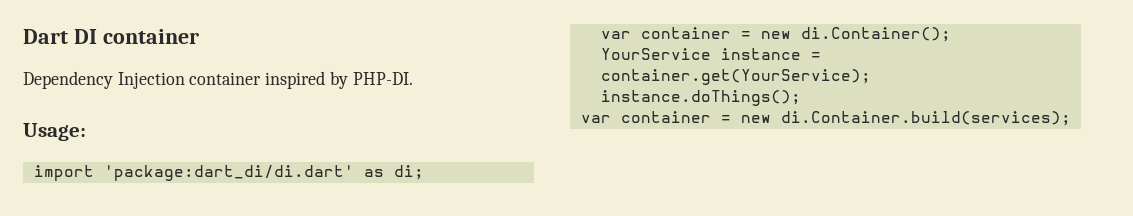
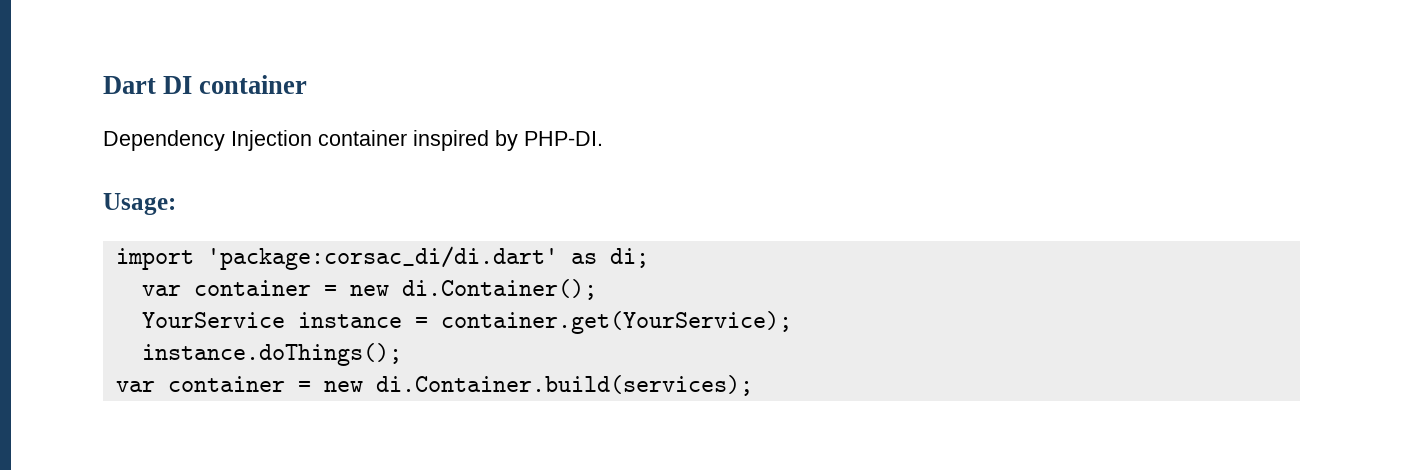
- import 'package:dart_di/di.dart' as di;
+ import 'package:corsac_di/di.dart' as di;

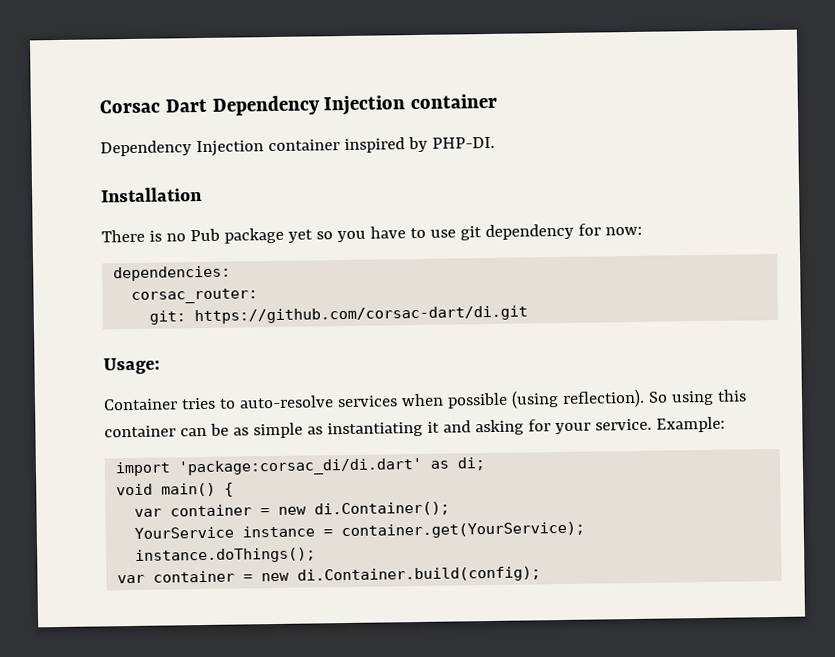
- Dart DI container
+ Corsac Dart Dependency Injection container
+ Installation
+ There is no Pub package yet so you have to use git dependency for now:
+ dependencies:
+ corsac_router:
+ git: https://github.com/corsac-dart/di.git
  Usage:
+ Container tries to auto-resolve services when possible (using reflection). So using this container can be as simple as instantiating it and asking for your service. Example:
+ void main() {
- var container = new di.Container.build(services);
+ var container = new di.Container.build(config);

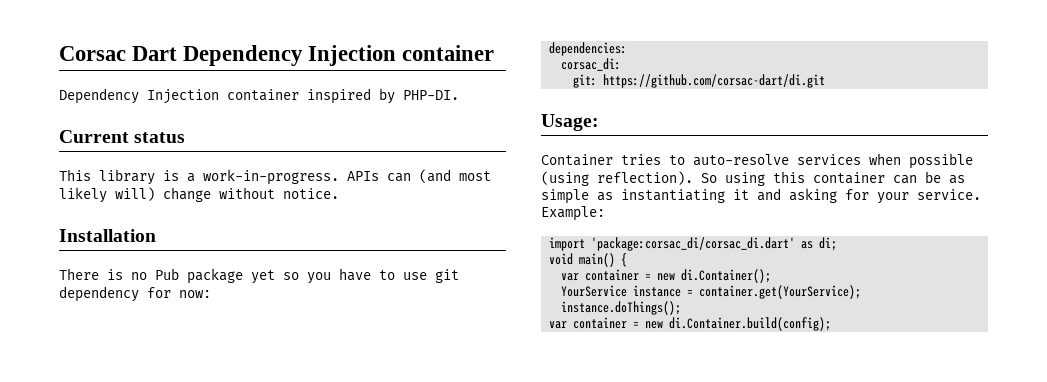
+ Current status
+ This library is a work-in-progress. APIs can (and most likely will) change without notice.
- corsac_router:
+ corsac_di:
- import 'package:corsac_di/di.dart' as di;
+ import 'package:corsac_di/corsac_di.dart' as di;

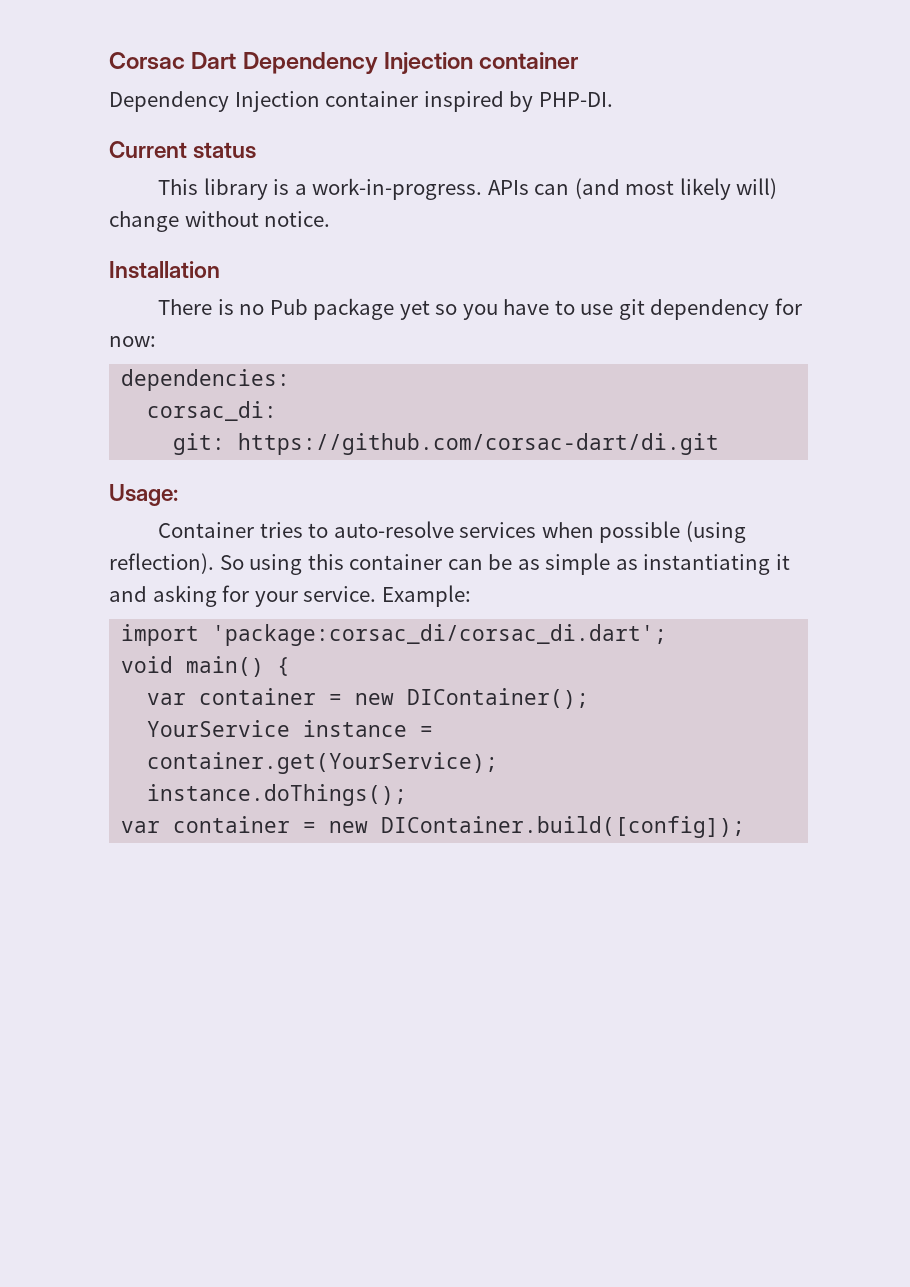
- import 'package:corsac_di/corsac_di.dart' as di;
+ import 'package:corsac_di/corsac_di.dart';
- var container = new di.Container();
+ var container = new DIContainer();
- var container = new di.Container.build(config);
+ var container = new DIContainer.build([config]);

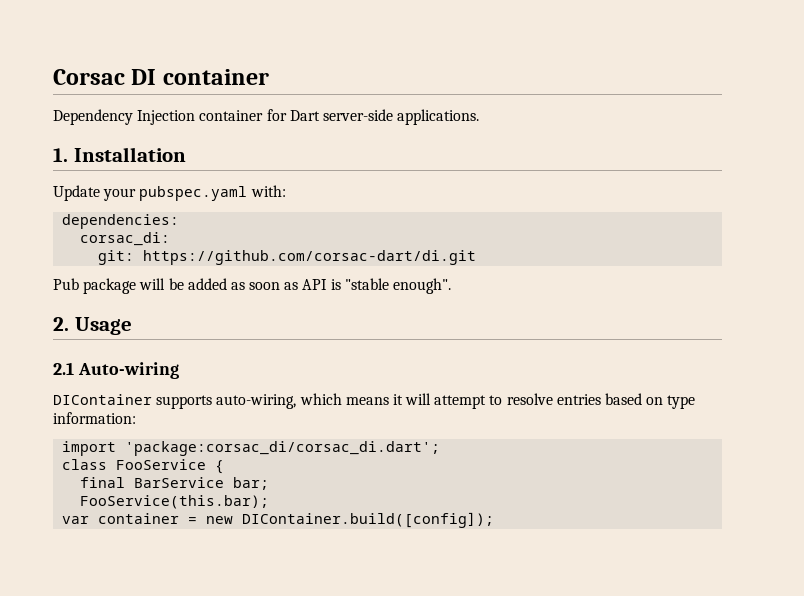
- Corsac Dart Dependency Injection container
+ Corsac DI container
- Dependency Injection container inspired by PHP-DI.
- Current status
- This library is a work-in-progress. APIs can (and most likely will) change without notice.
- Installation
- There is no Pub package yet so you have to use git dependency for now:
+ Dependency Injection container for Dart server-side applications.
+ 1. Installation
+ Update your pubspec.yaml with:
  dependencies:
  corsac_di:
  git: https://github.com/corsac-dart/di.git
- Usage:
- Container tries to auto-resolve services when possible (using reflection). So using this container can be as simple as instantiating it and asking for your service. Example:
+ Pub package will be added as soon as API is "stable enough".
+ 2. Usage
+ 2.1 Auto-wiring
+ DIContainer supports auto-wiring, which means it will attempt to resolve entries based on type information:
- void main() {
+ class FooService {
- var container = new DIContainer();
- YourService instance = container.get(YourService);
- instance.doThings();
+ final BarService bar;
+ FooService(this.bar);

